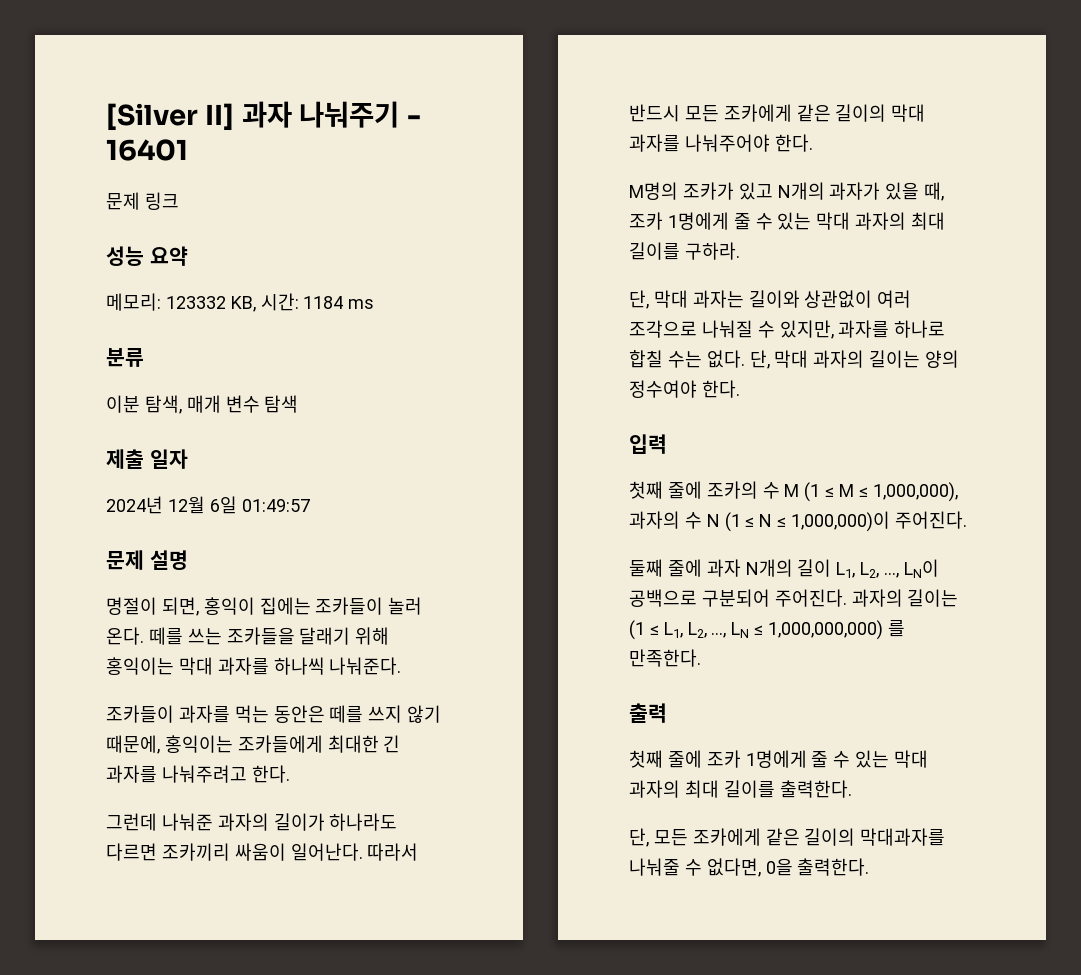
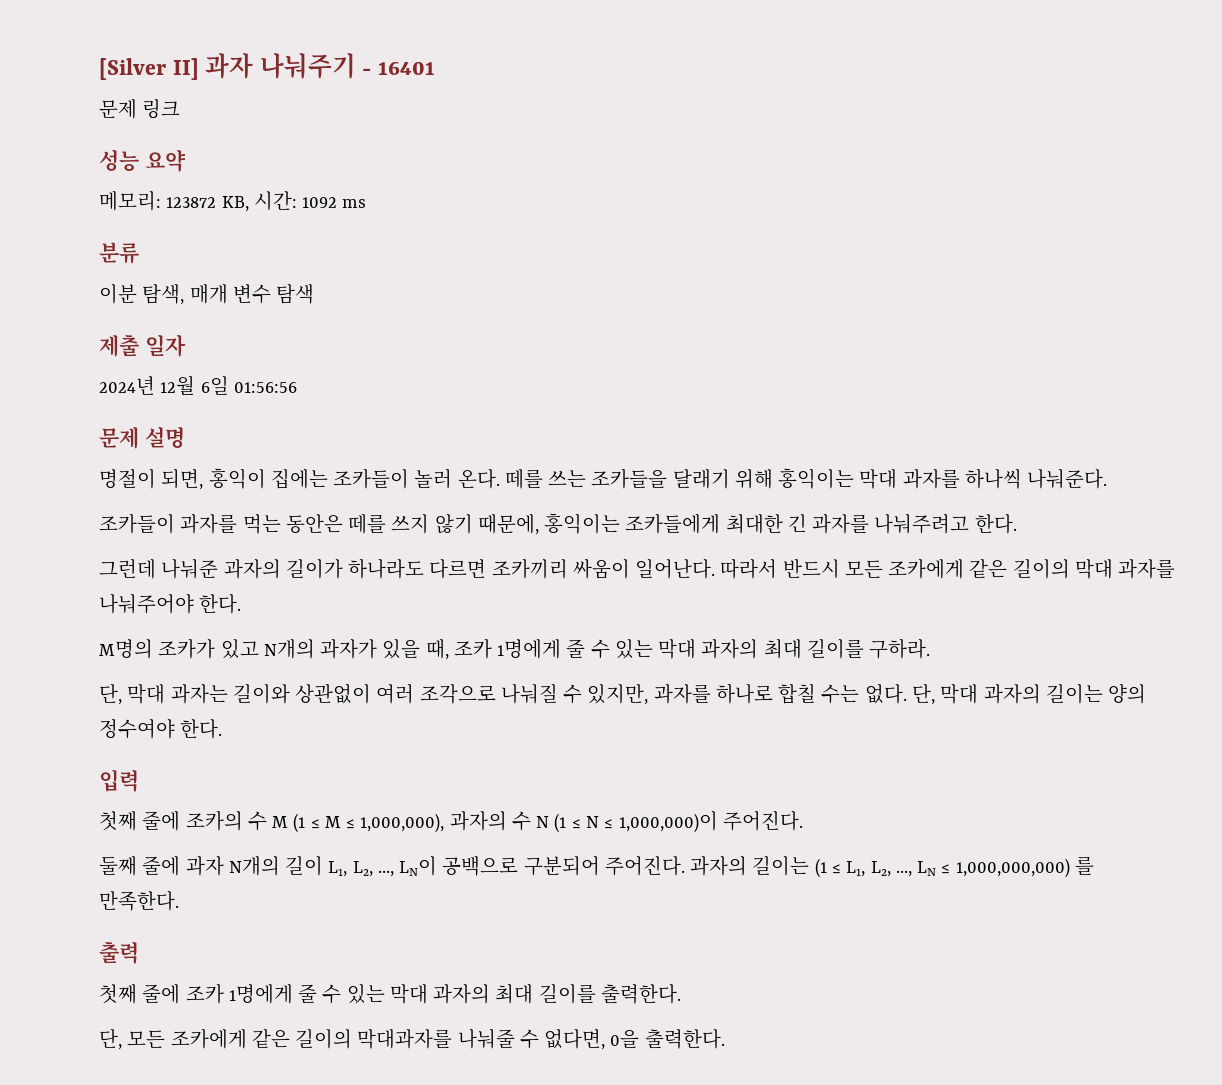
- 메모리: 123332 KB, 시간: 1184 ms
+ 메모리: 123872 KB, 시간: 1092 ms
- 2024년 12월 6일 01:49:57
+ 2024년 12월 6일 01:56:56

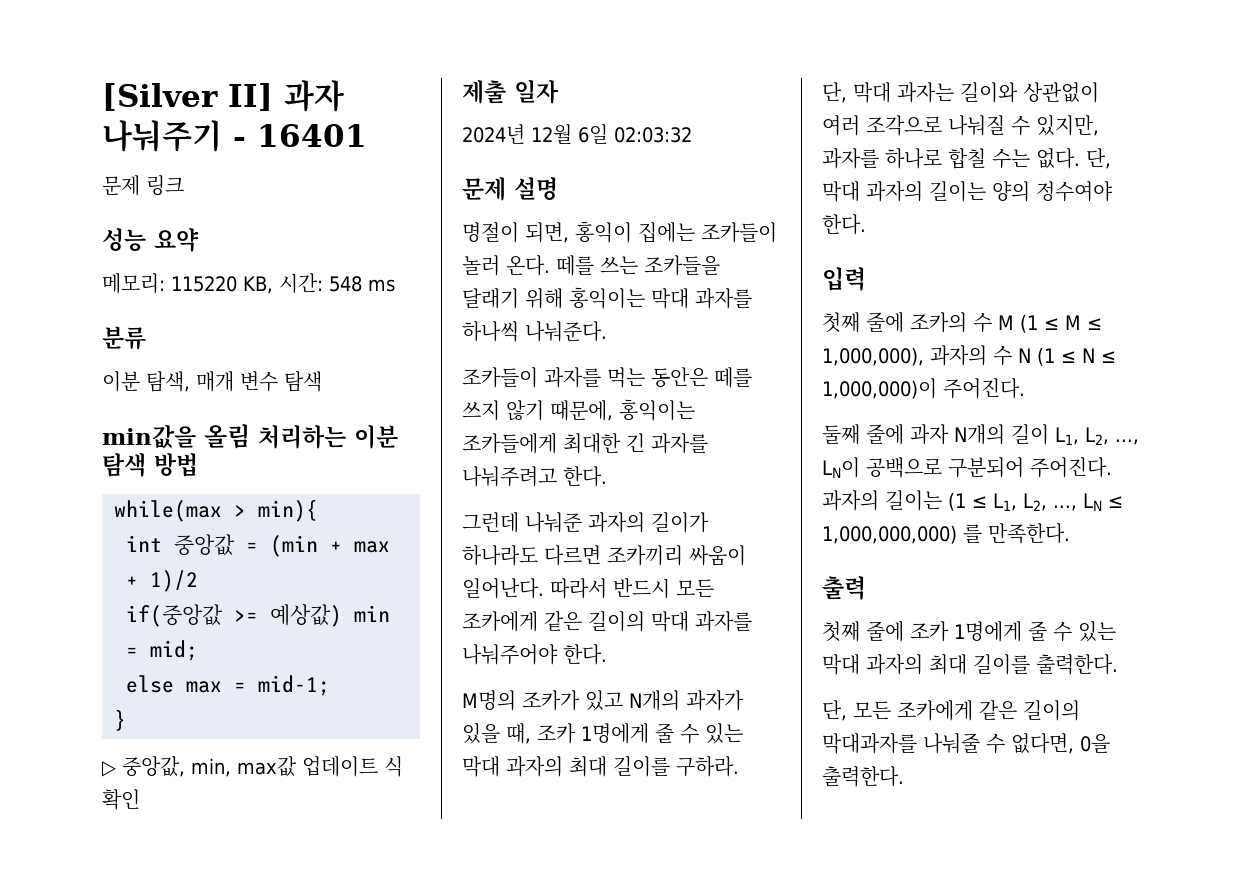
- 메모리: 123872 KB, 시간: 1092 ms
+ 메모리: 115220 KB, 시간: 548 ms
+ min값을 올림 처리하는 이분 탐색 방법
+ while(max > min){
+ int 중앙값 = (min + max + 1)/2
+ if(중앙값 >= 예상값) min = mid;
+ else max = mid-1;
+ }
+ ▷ 중앙값, min, max값 업데이트 식 확인
- 2024년 12월 6일 01:56:56
+ 2024년 12월 6일 02:03:32

